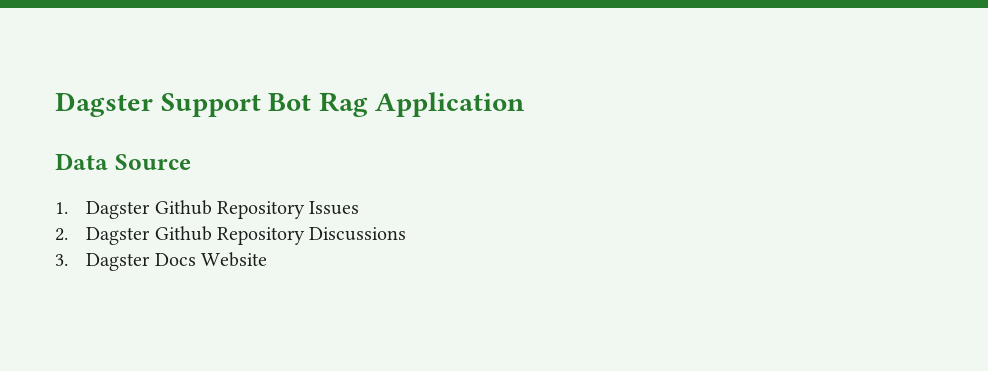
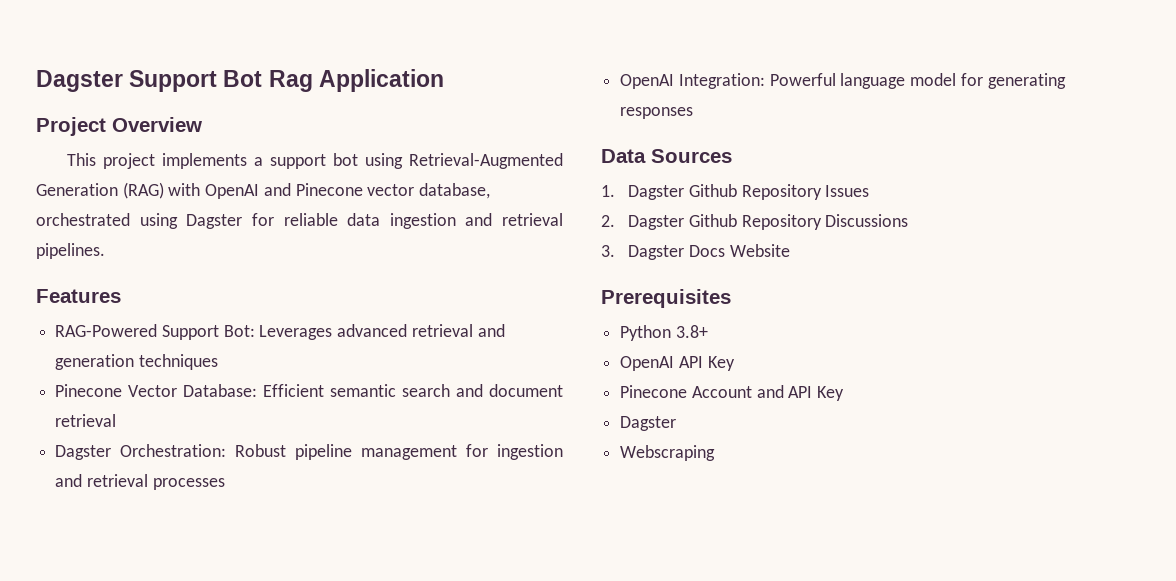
+ Project Overview
+ This project implements a support bot using Retrieval-Augmented Generation (RAG) with OpenAI and Pinecone vector database, orchestrated using Dagster for reliable data ingestion and retrieval pipelines.
+ Features
+ RAG-Powered Support Bot: Leverages advanced retrieval and generation techniques
+ Pinecone Vector Database: Efficient semantic search and document retrieval
+ Dagster Orchestration: Robust pipeline management for ingestion and retrieval processes
+ OpenAI Integration: Powerful language model for generating responses
- Data Source
+ Data Sources
+ Prerequisites
+ Python 3.8+
+ OpenAI API Key
+ Pinecone Account and API Key
+ Dagster
+ Webscraping

